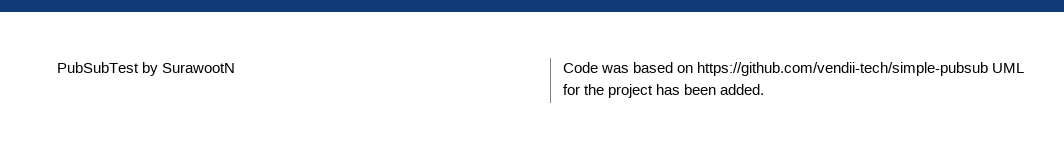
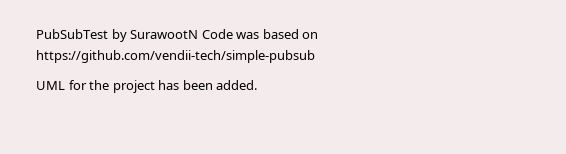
- PubSubTest by SurawootN
- Code was based on https://github.com/vendii-tech/simple-pubsub UML for the project has been added.
+ PubSubTest by SurawootN Code was based on https://github.com/vendii-tech/simple-pubsub
+ UML for the project has been added.

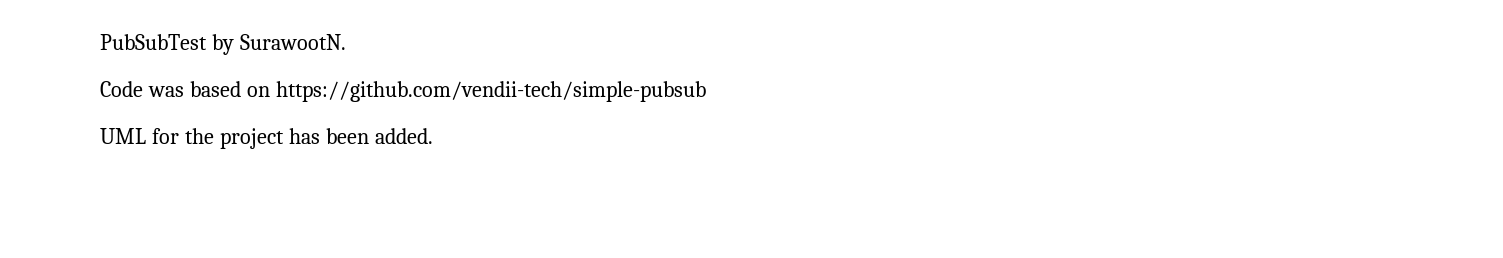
- PubSubTest by SurawootN Code was based on https://github.com/vendii-tech/simple-pubsub
+ PubSubTest by SurawootN.
+ Code was based on https://github.com/vendii-tech/simple-pubsub

